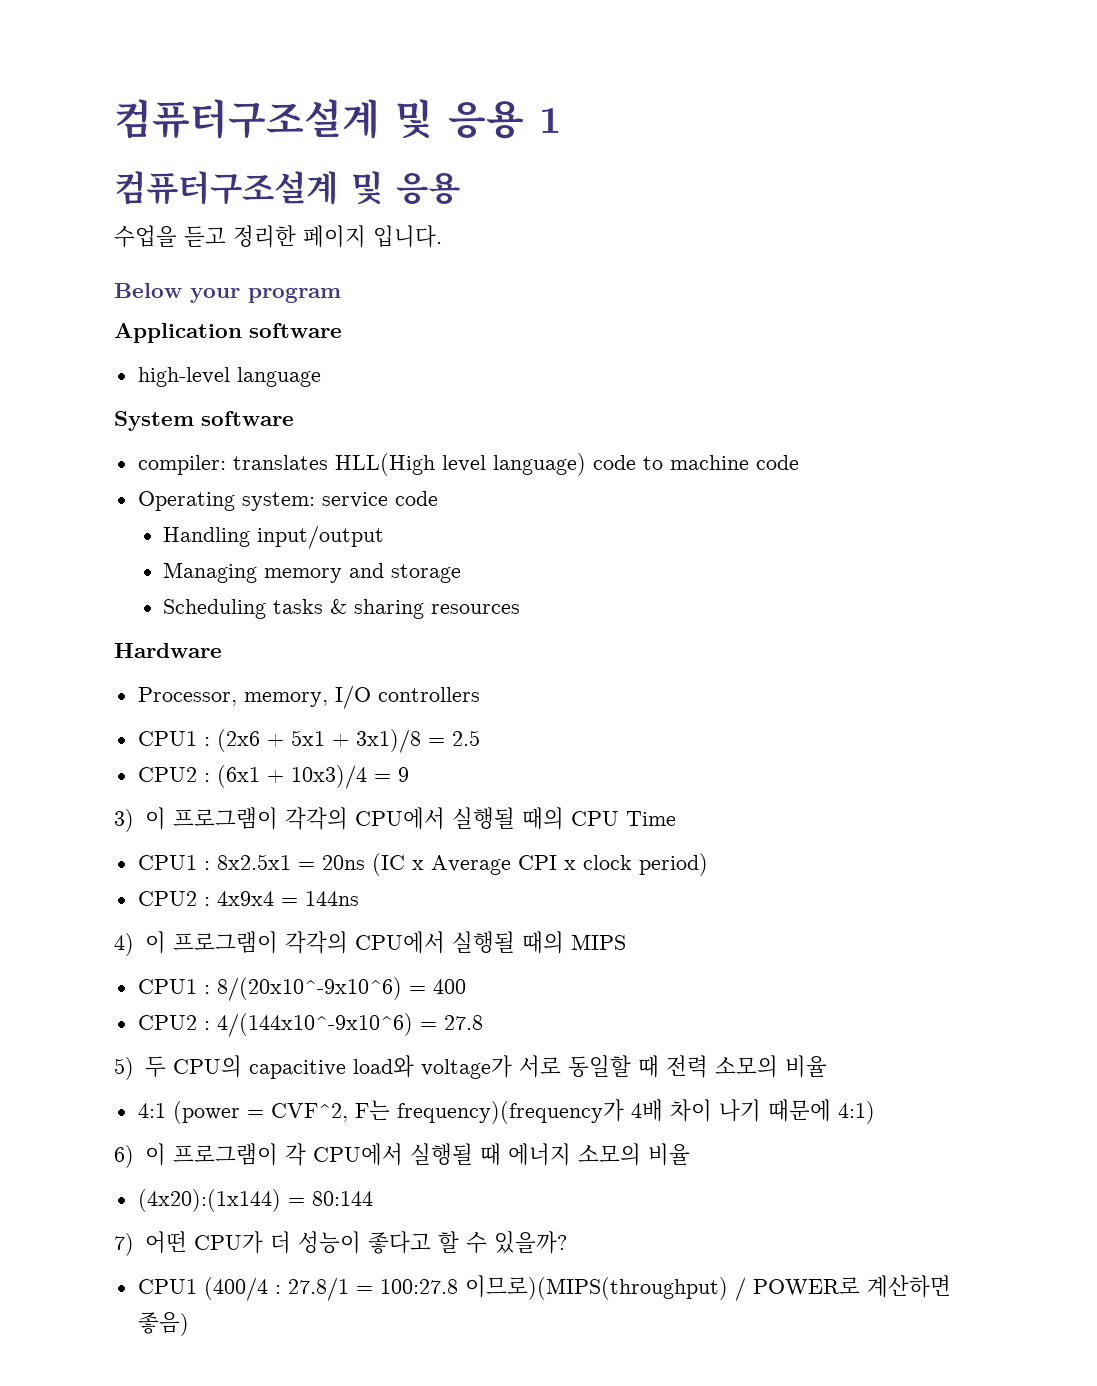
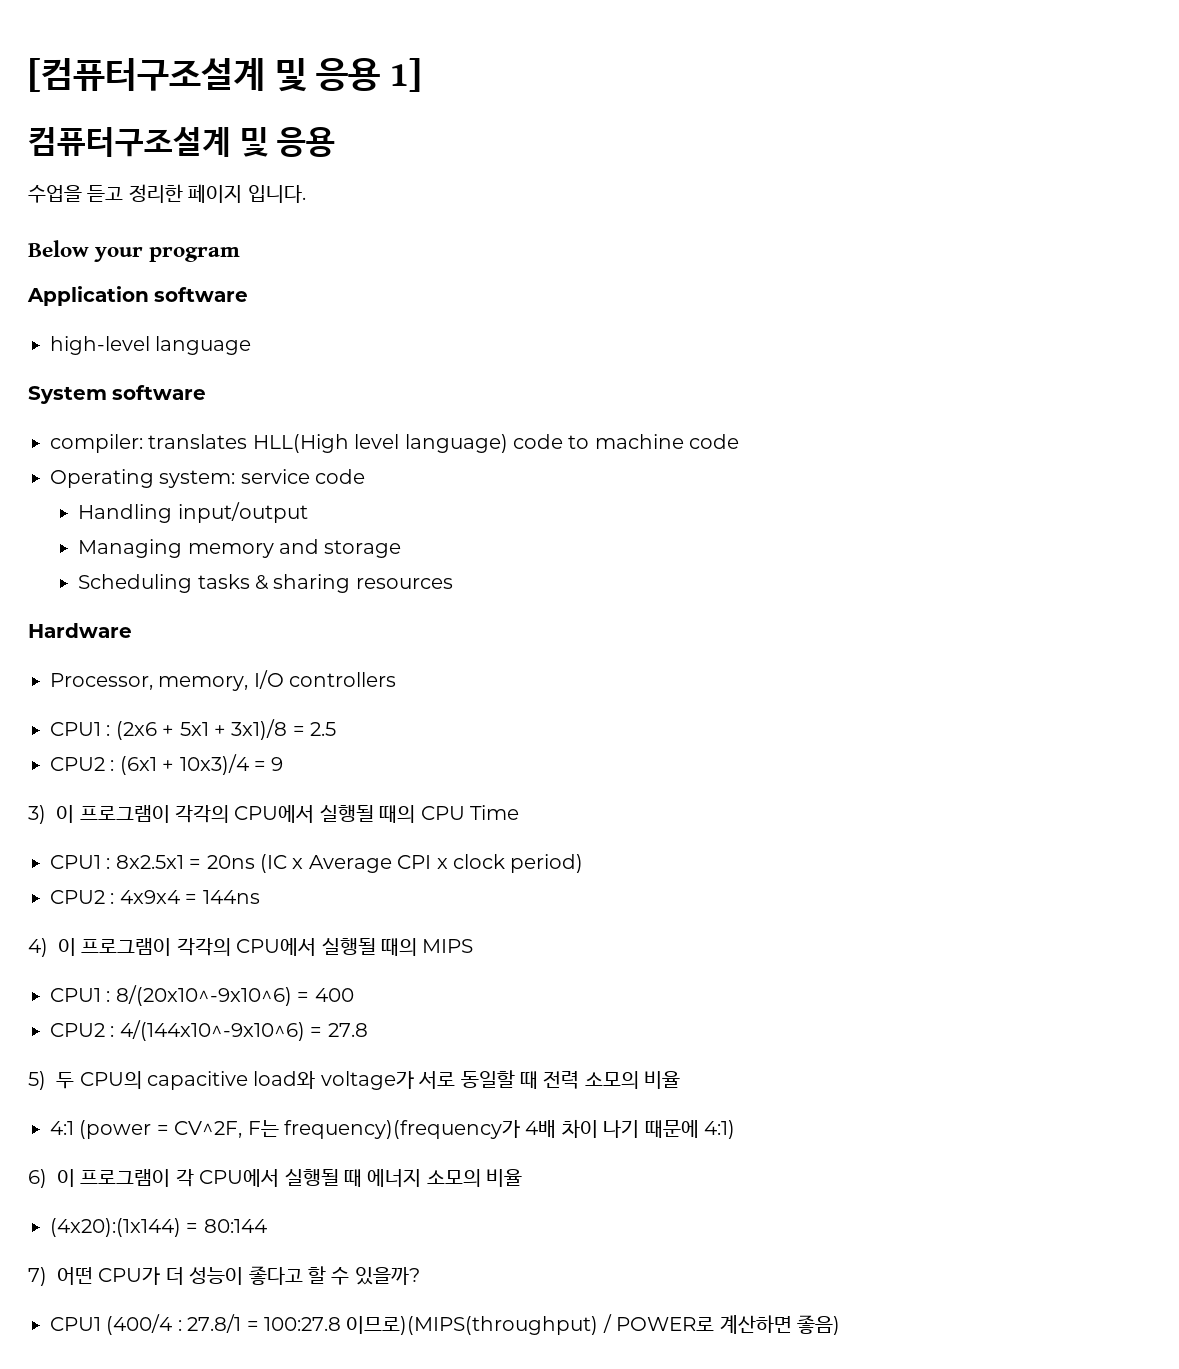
- 컴퓨터구조설계 및 응용 1
+ [컴퓨터구조설계 및 응용 1]
- 4:1 (power = CVF^2, F는 frequency)(frequency가 4배 차이 나기 때문에 4:1)
+ 4:1 (power = CV^2F, F는 frequency)(frequency가 4배 차이 나기 때문에 4:1)

